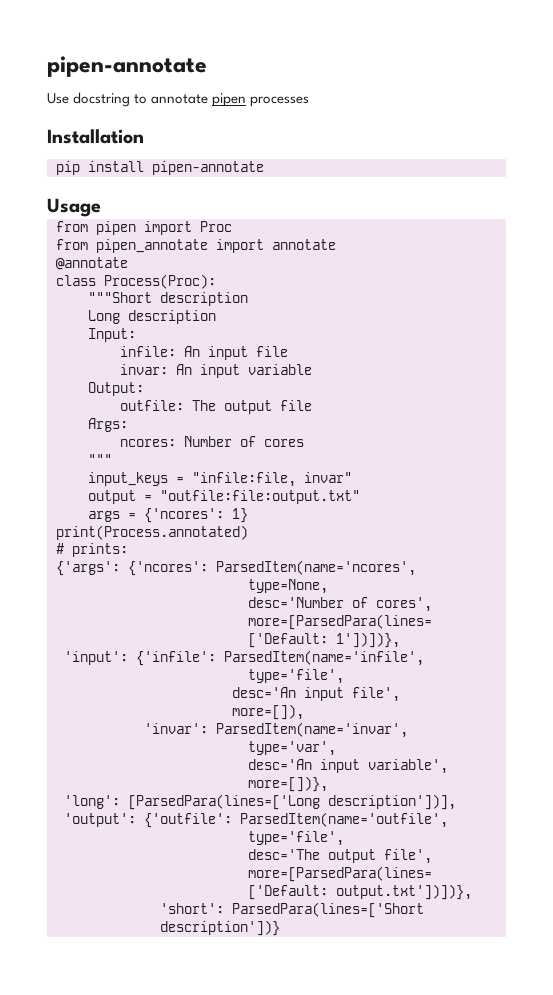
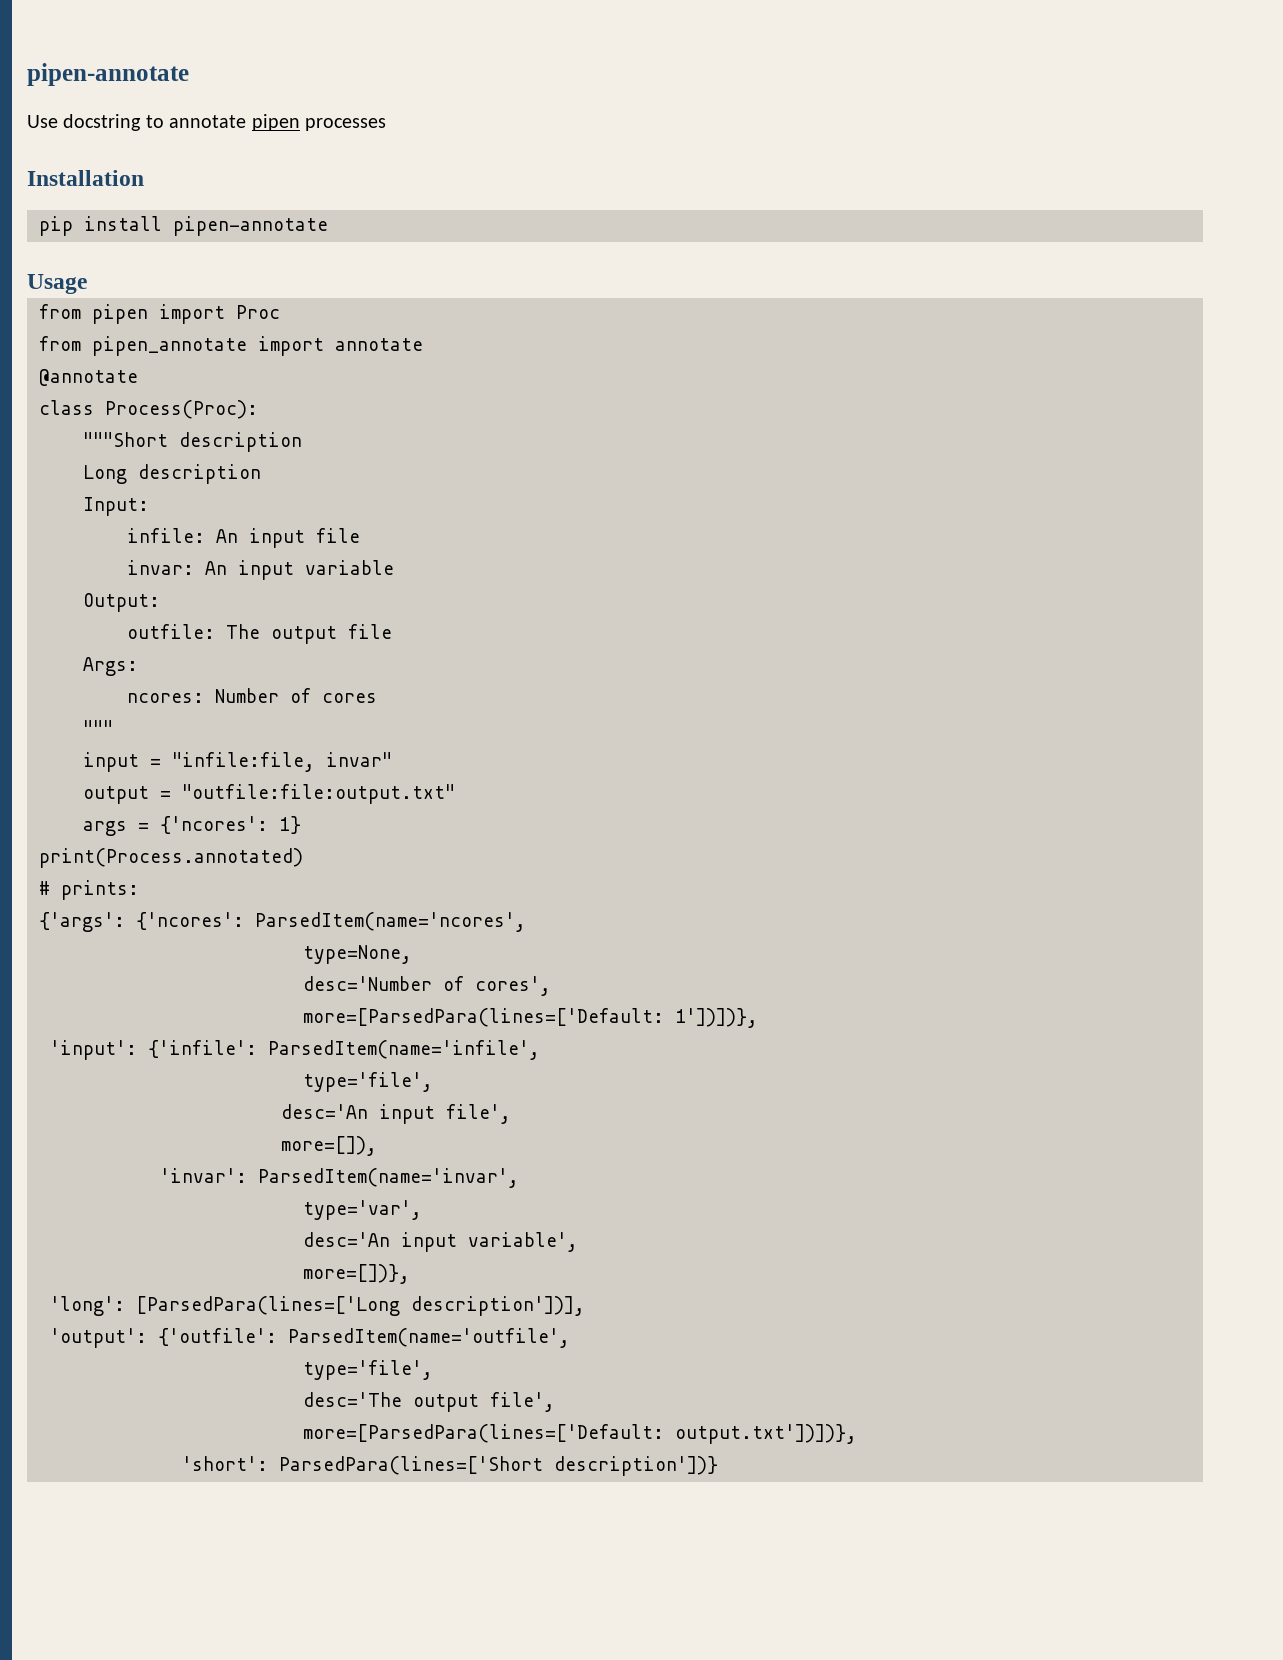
- input_keys = "infile:file, invar"
+ input = "infile:file, invar"

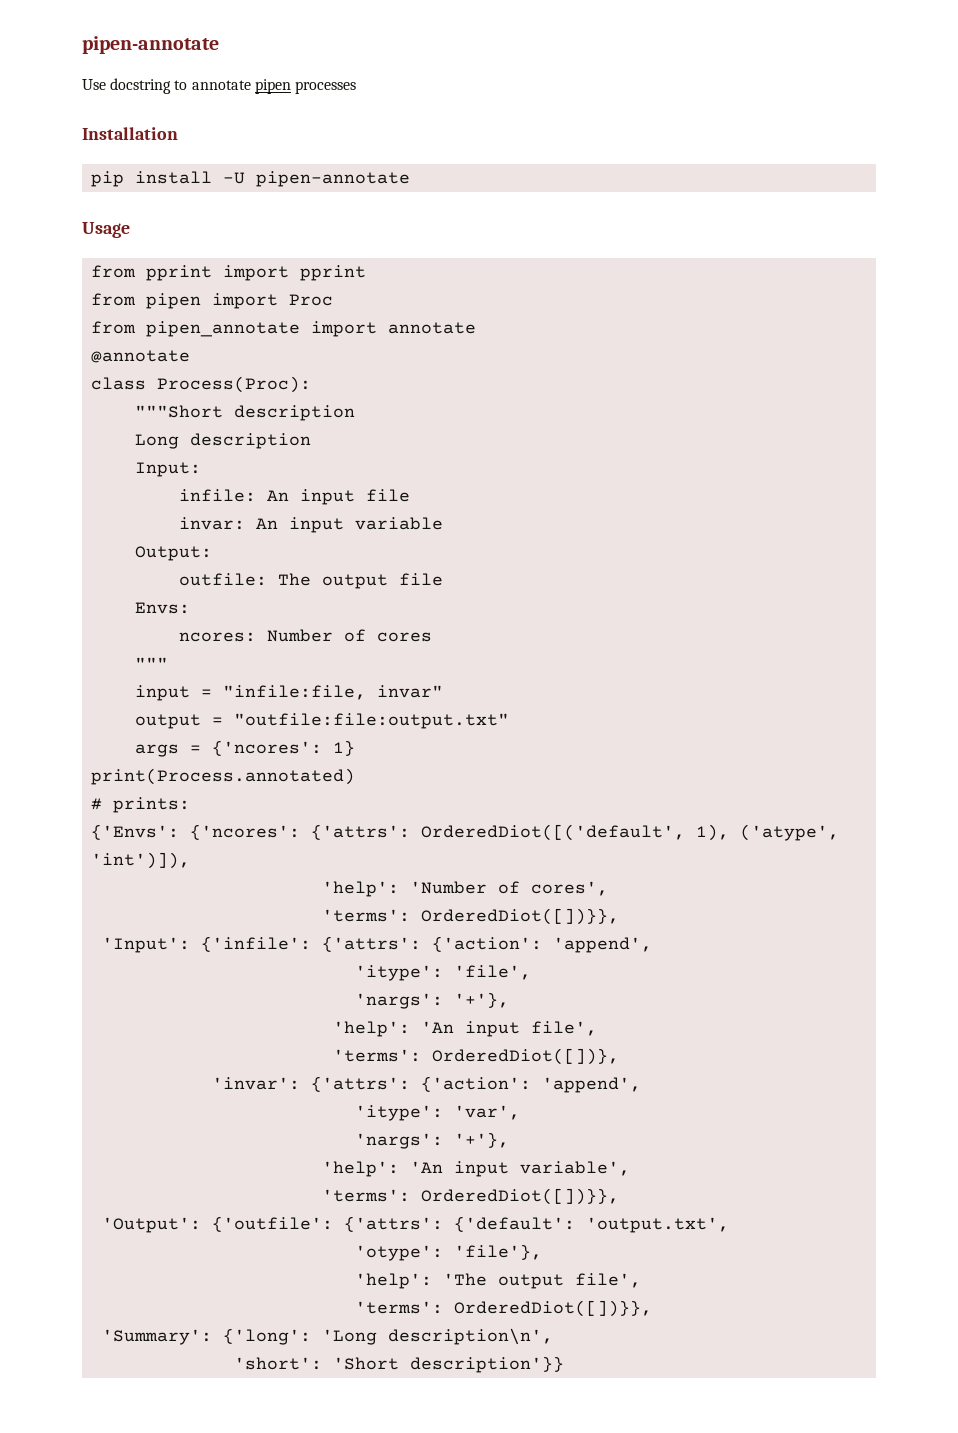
- pip install pipen-annotate
+ pip install -U pipen-annotate
+ from pprint import pprint
- Args:
+ Envs:
- {'args': {'ncores': ParsedItem(name='ncores',
- type=None,
- desc='Number of cores',
- more=[ParsedPara(lines=['Default: 1'])])},
- 'input': {'infile': ParsedItem(name='infile',
- type='file',
- desc='An input file',
+ {'Envs': {'ncores': {'attrs': OrderedDiot([('default', 1), ('atype', 'int')]),
+ 'help': 'Number of cores',
+ 'terms': OrderedDiot([])}},
+ 'Input': {'infile': {'attrs': {'action': 'append',
+ 'itype': 'file',
+ 'nargs': '+'},
+ 'help': 'An input file',
- more=[]),
+ 'terms': OrderedDiot([])},
- 'invar': ParsedItem(name='invar',
- type='var',
- desc='An input variable',
- more=[])},
- 'long': [ParsedPara(lines=['Long description'])],
- 'output': {'outfile': ParsedItem(name='outfile',
- type='file',
- desc='The output file',
- more=[ParsedPara(lines=['Default: output.txt'])])},
+ 'invar': {'attrs': {'action': 'append',
+ 'itype': 'var',
+ 'nargs': '+'},
+ 'help': 'An input variable',
+ 'terms': OrderedDiot([])}},
+ 'Output': {'outfile': {'attrs': {'default': 'output.txt',
+ 'otype': 'file'},
+ 'help': 'The output file',
+ 'terms': OrderedDiot([])}},
+ 'Summary': {'long': 'Long description\n',
- 'short': ParsedPara(lines=['Short description'])}
+ 'short': 'Short description'}}

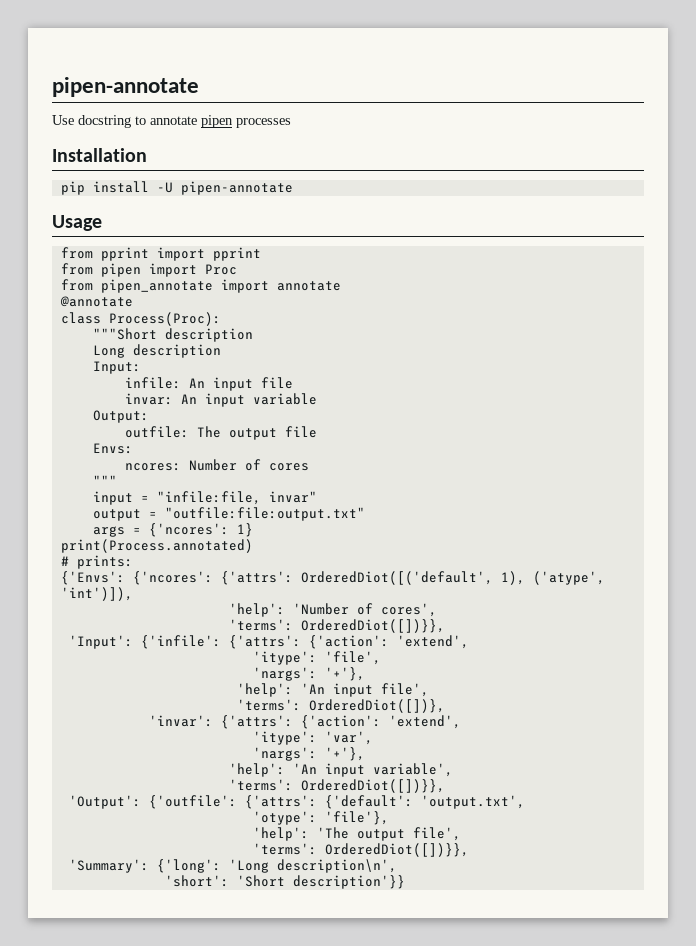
- 'Input': {'infile': {'attrs': {'action': 'append',
+ 'Input': {'infile': {'attrs': {'action': 'extend',
- 'invar': {'attrs': {'action': 'append',
+ 'invar': {'attrs': {'action': 'extend',

